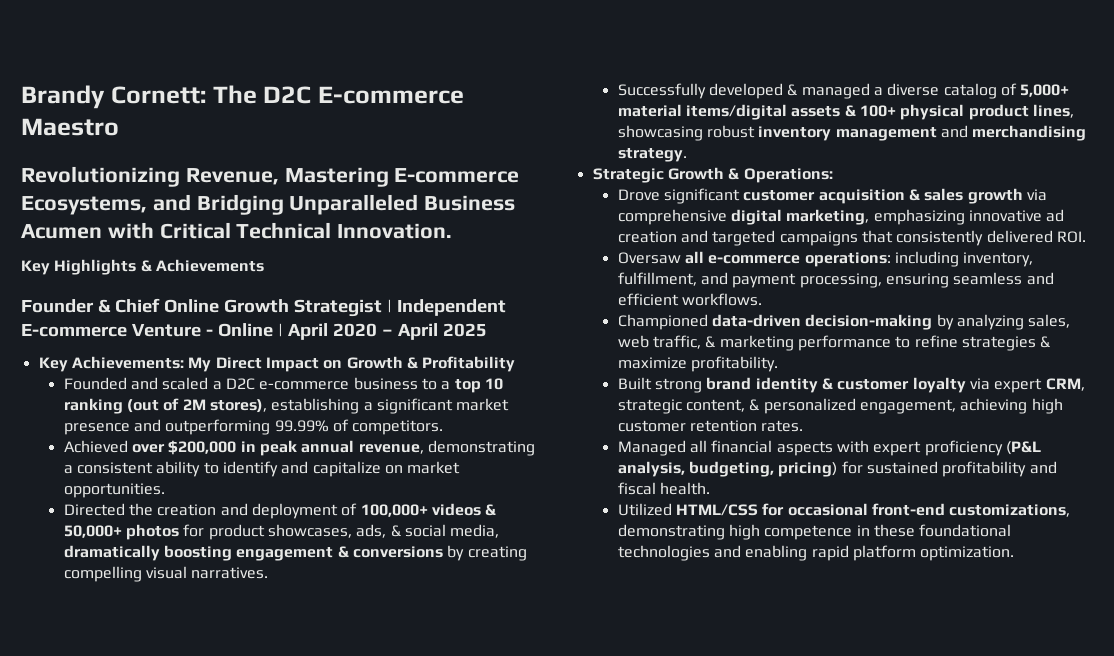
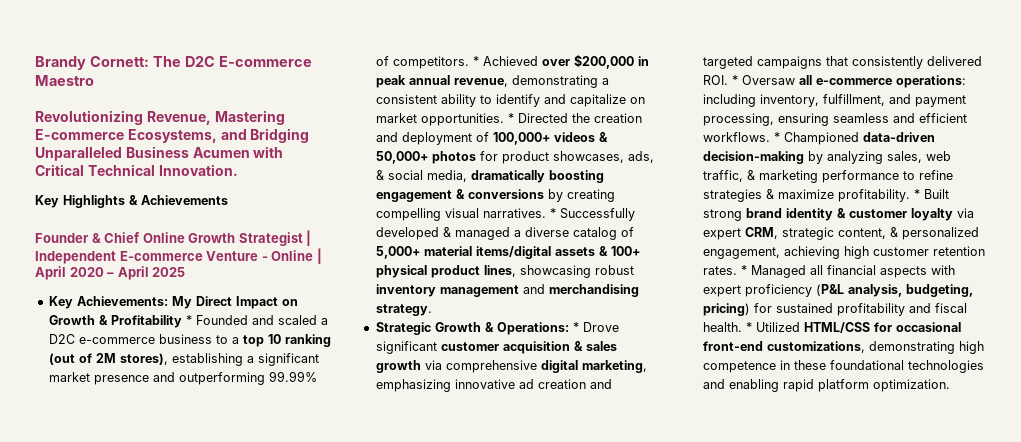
- My Direct Impact on Growth & Profitability
- Founded and scaled a D2C e-commerce business to a top 10 ranking (out of 2M stores), establishing a significant market presence and outperforming 99.99% of competitors.
- Achieved over $200,000 in peak annual revenue, demonstrating a consistent ability to identify and capitalize on market opportunities.
- Directed the creation and deployment of 100,000+ videos & 50,000+ photos for product showcases, ads, & social media, dramatically boosting engagement & conversions by creating compelling visual narratives.
- Successfully developed & managed a diverse catalog of 5,000+ material items/digital assets & 100+ physical product lines, showcasing robust inventory management and merchandising strategy.
+ My Direct Impact on Growth & Profitability * Founded and scaled a D2C e-commerce business to a top 10 ranking (out of 2M stores), establishing a significant market presence and outperforming 99.99% of competitors. * Achieved over $200,000 in peak annual revenue, demonstrating a consistent ability to identify and capitalize on market opportunities. * Directed the creation and deployment of 100,000+ videos & 50,000+ photos for product showcases, ads, & social media, dramatically boosting engagement & conversions by creating compelling visual narratives. * Successfully developed & managed a diverse catalog of 5,000+ material items/digital assets & 100+ physical product lines, showcasing robust inventory management and merchandising strategy.
- Strategic Growth & Operations:
- Drove significant customer acquisition & sales growth via comprehensive digital marketing, emphasizing innovative ad creation and targeted campaigns that consistently delivered ROI.
- Oversaw all e-commerce operations:
+ Strategic Growth & Operations: * Drove significant customer acquisition & sales growth via comprehensive digital marketing, emphasizing innovative ad creation and targeted campaigns that consistently delivered ROI. * Oversaw all e-commerce operations:
- including inventory, fulfillment, and payment processing, ensuring seamless and efficient workflows.
- Championed data-driven decision-making by analyzing sales, web traffic, & marketing performance to refine strategies & maximize profitability.
- Built strong brand identity & customer loyalty via expert CRM, strategic content, & personalized engagement, achieving high customer retention rates.
- Managed all financial aspects with expert proficiency (P&L analysis, budgeting, pricing) for sustained profitability and fiscal health.
- Utilized HTML/CSS for occasional front-end customizations, demonstrating high competence in these foundational technologies and enabling rapid platform optimization.
+ including inventory, fulfillment, and payment processing, ensuring seamless and efficient workflows. * Championed data-driven decision-making by analyzing sales, web traffic, & marketing performance to refine strategies & maximize profitability. * Built strong brand identity & customer loyalty via expert CRM, strategic content, & personalized engagement, achieving high customer retention rates. * Managed all financial aspects with expert proficiency (P&L analysis, budgeting, pricing) for sustained profitability and fiscal health. * Utilized HTML/CSS for occasional front-end customizations, demonstrating high competence in these foundational technologies and enabling rapid platform optimization.

